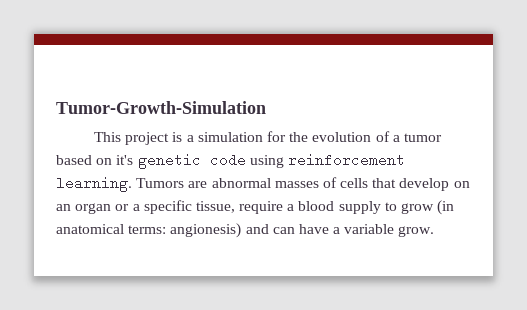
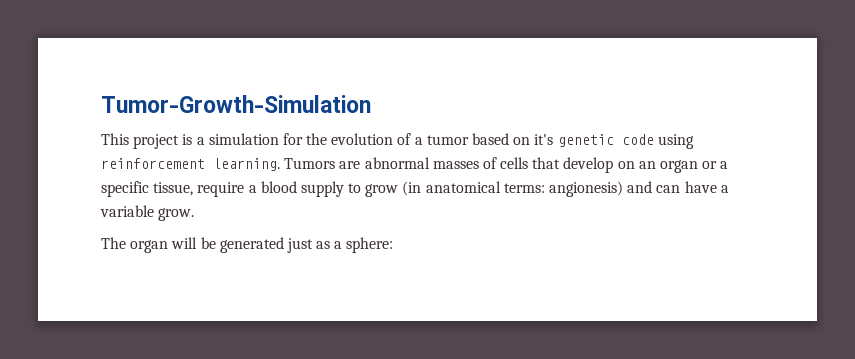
+ The organ will be generated just as a sphere:

